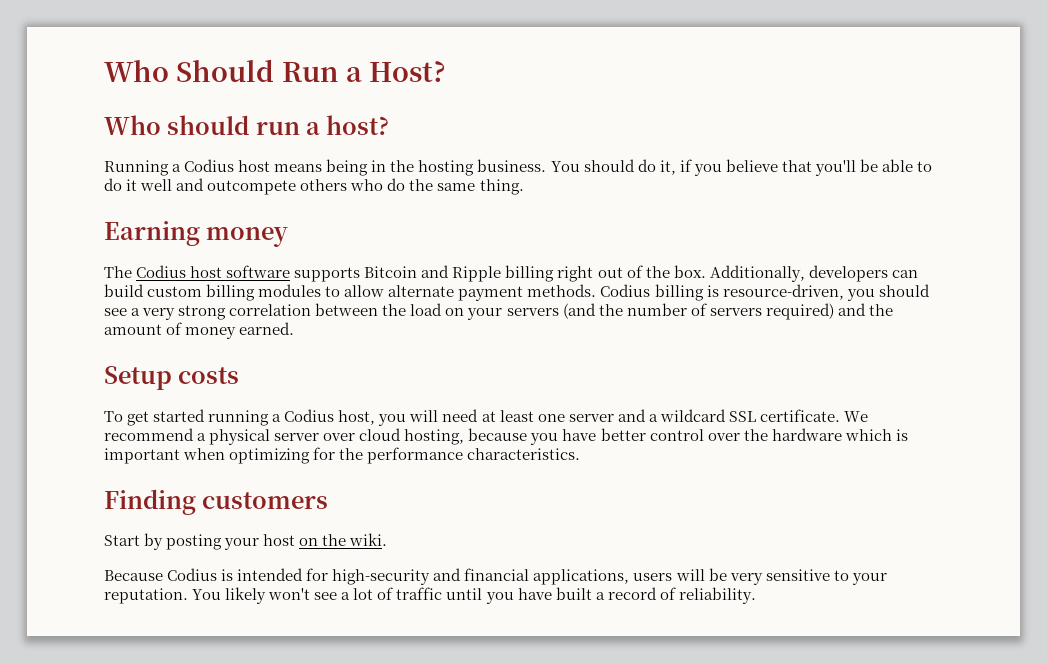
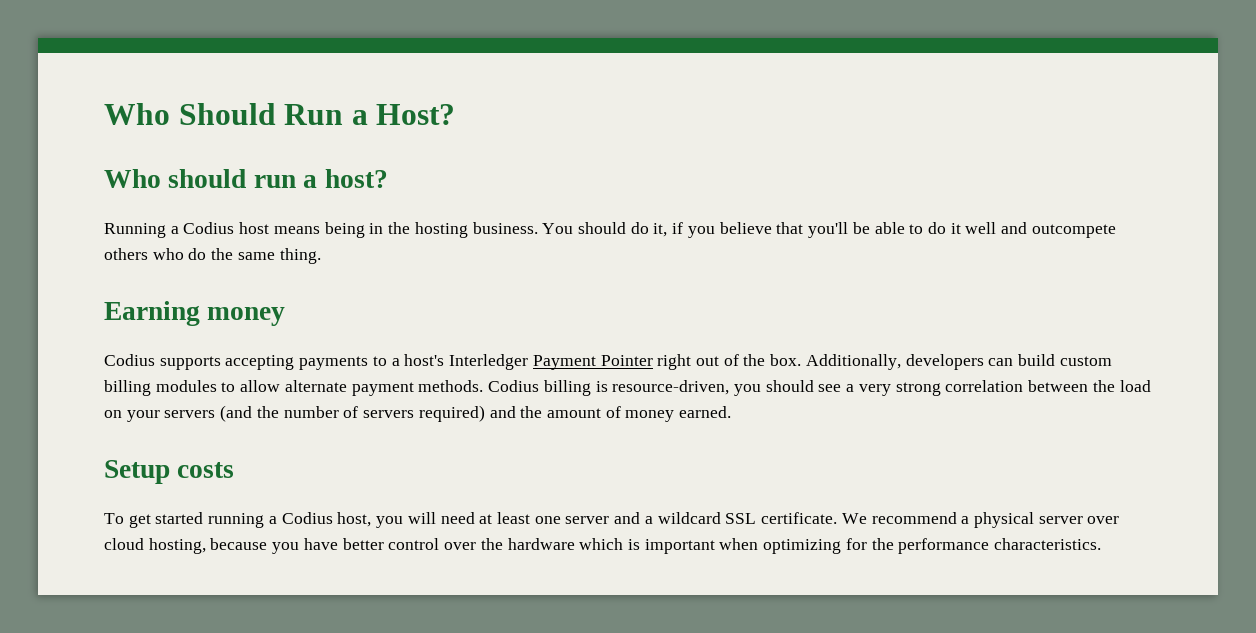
- The Codius host software supports Bitcoin and Ripple billing right out of the box.
+ Codius supports accepting payments to a host's Interledger Payment Pointer right out of the box.
- Finding customers
- Start by posting your host on the wiki.
- Because Codius is intended for high-security and financial applications, users will be very sensitive to your reputation. You likely won't see a lot of traffic until you have built a record of reliability.

